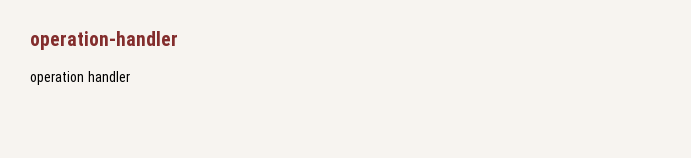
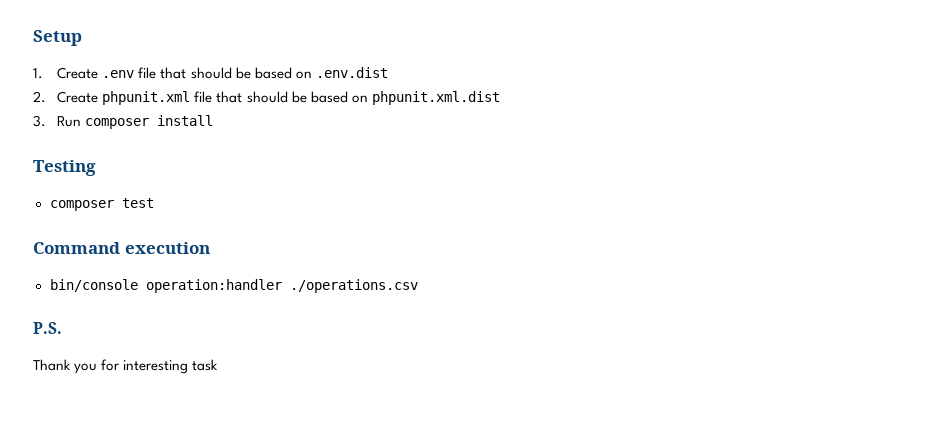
- operation-handler
- operation handler
+ Setup
+ 1. Create .env file that should be based on .env.dist
+ 2. Create phpunit.xml file that should be based on phpunit.xml.dist
+ 3. Run composer install
+ Testing
+ composer test
+ Command execution
+ bin/console operation:handler ./operations.csv
+ P.S.
+ Thank you for interesting task

